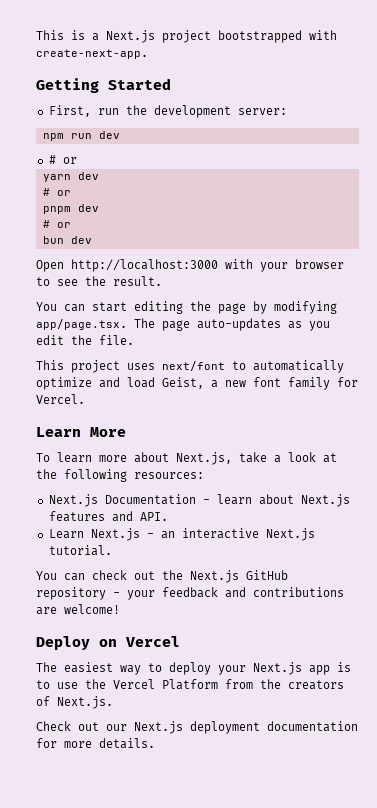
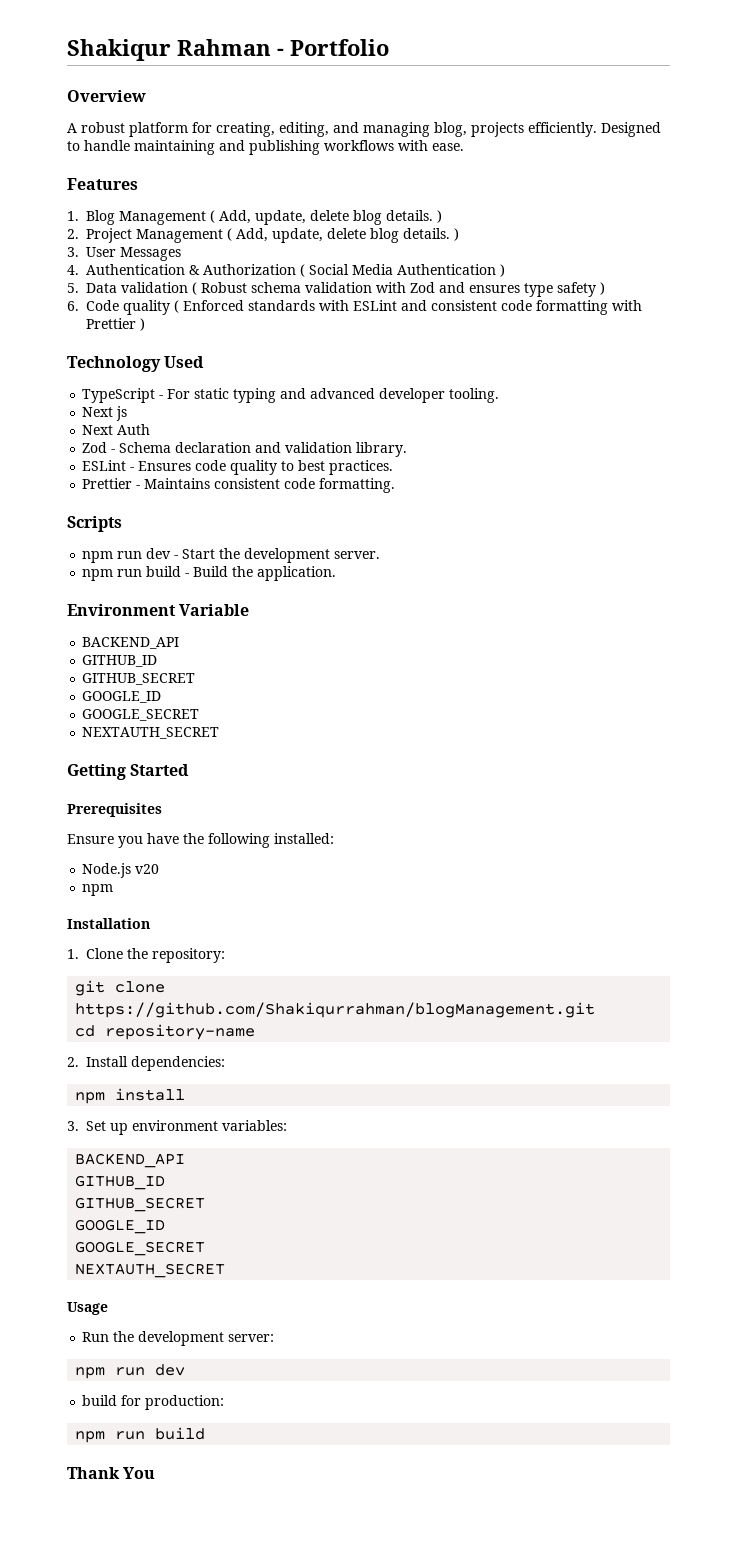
- This is a Next.js project bootstrapped with create-next-app.
+ Shakiqur Rahman - Portfolio
+ Overview
+ A robust platform for creating, editing, and managing blog, projects efficiently. Designed to handle maintaining and publishing workflows with ease.
+ Features
+ 1. Blog Management ( Add, update, delete blog details. )
+ 2. Project Management ( Add, update, delete blog details. )
+ 3. User Messages
+ 4. Authentication & Authorization ( Social Media Authentication )
+ 5. Data validation ( Robust schema validation with Zod and ensures type safety )
+ 6. Code quality ( Enforced standards with ESLint and consistent code formatting with Prettier )
+ Technology Used
+ TypeScript - For static typing and advanced developer tooling.
+ Next js
+ Next Auth
+ Zod - Schema declaration and validation library.
+ ESLint - Ensures code quality to best practices.
+ Prettier - Maintains consistent code formatting.
+ Scripts
+ npm run dev - Start the development server.
+ npm run build - Build the application.
+ Environment Variable
+ BACKEND_API
+ GITHUB_ID
+ GITHUB_SECRET
+ GOOGLE_ID
+ GOOGLE_SECRET
+ NEXTAUTH_SECRET
  Getting Started
- First, run the development server:
+ Prerequisites
+ Ensure you have the following installed:
+ Node.js v20
+ npm
+ Installation
+ 1. Clone the repository:
+ git clone https://github.com/Shakiqurrahman/blogManagement.git
+ cd repository-name
+ 2. Install dependencies:
+ npm install
+ 3. Set up environment variables:
+ BACKEND_API
+ GITHUB_ID
+ GITHUB_SECRET
+ GOOGLE_ID
+ GOOGLE_SECRET
+ NEXTAUTH_SECRET
+ Usage
+ Run the development server:
  npm run dev
- # or
- yarn dev
- # or
- pnpm dev
- # or
- bun dev
- Open http://localhost:3000 with your browser to see the result.
- You can start editing the page by modifying app/page.tsx. The page auto-updates as you edit the file.
- This project uses next/font to automatically optimize and load Geist, a new font family for Vercel.
- Learn More
- To learn more about Next.js, take a look at the following resources:
- Next.js Documentation - learn about Next.js features and API.
- Learn Next.js - an interactive Next.js tutorial.
- You can check out the Next.js GitHub repository - your feedback and contributions are welcome!
- Deploy on Vercel
- The easiest way to deploy your Next.js app is to use the Vercel Platform from the creators of Next.js.
- Check out our Next.js deployment documentation for more details.
+ build for production:
+ npm run build
+ Thank You

